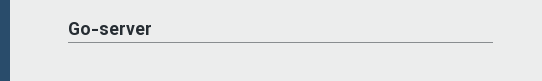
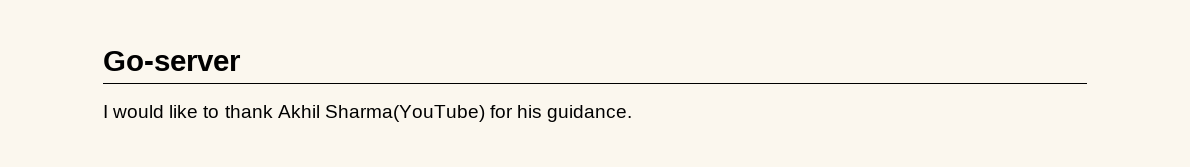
+ I would like to thank Akhil Sharma(YouTube) for his guidance.

